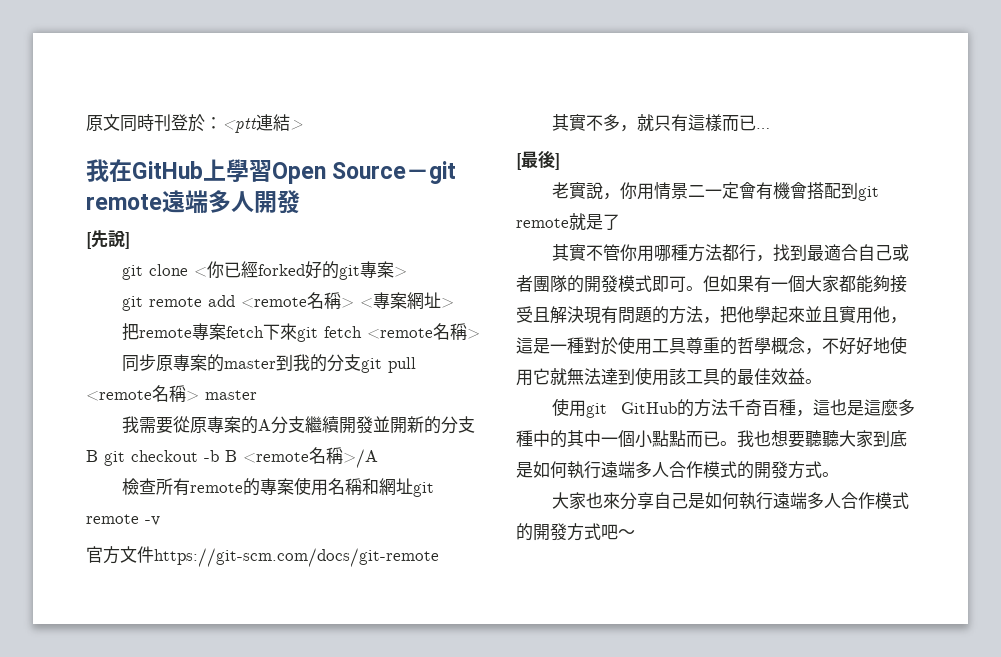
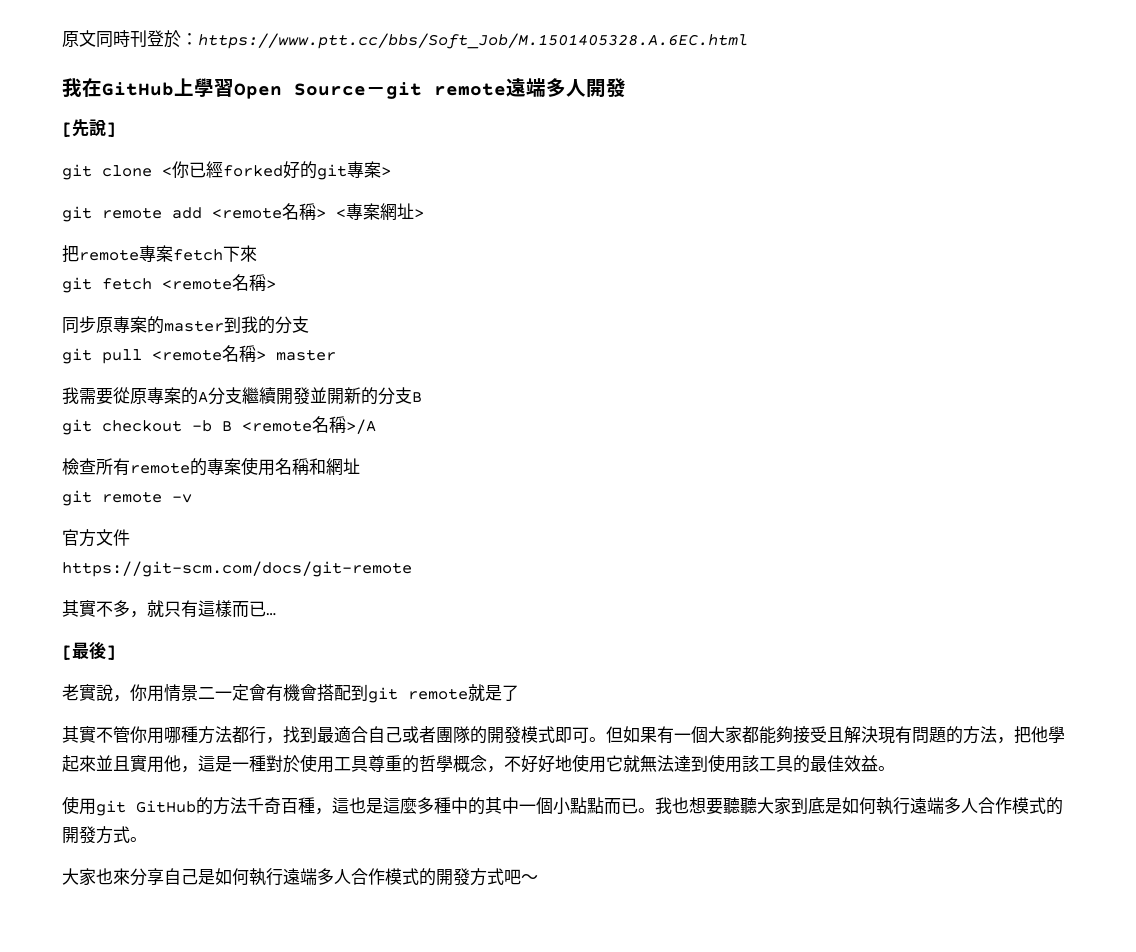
- 原文同時刊登於：<ptt連結>
+ 原文同時刊登於：https://www.ptt.cc/bbs/Soft_Job/M.1501405328.A.6EC.html
- 把remote專案fetch下來git fetch <remote名稱>
+ 把remote專案fetch下來
+ git fetch <remote名稱>
- 同步原專案的master到我的分支git pull <remote名稱> master
+ 同步原專案的master到我的分支
+ git pull <remote名稱> master
- 我需要從原專案的A分支繼續開發並開新的分支B git checkout -b B <remote名稱>/A
+ 我需要從原專案的A分支繼續開發並開新的分支B
+ git checkout -b B <remote名稱>/A
- 檢查所有remote的專案使用名稱和網址git remote -v
+ 檢查所有remote的專案使用名稱和網址
+ git remote -v
- 官方文件https://git-scm.com/docs/git-remote
+ 官方文件
+ https://git-scm.com/docs/git-remote

